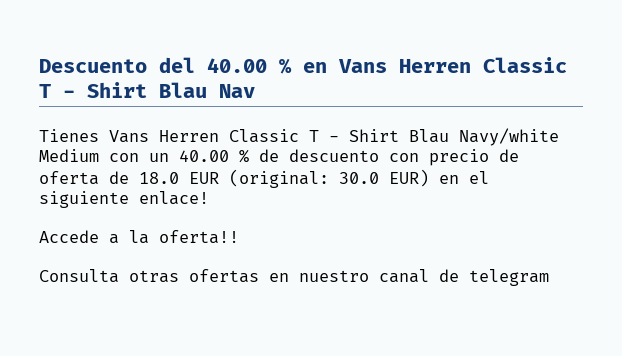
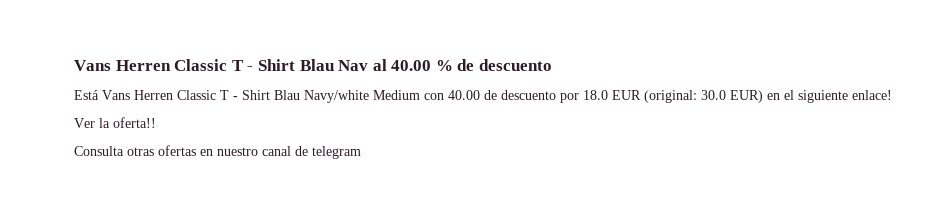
- Descuento del 40.00 % en Vans Herren Classic T - Shirt Blau Nav
- Tienes Vans Herren Classic T - Shirt Blau Navy/white Medium con un 40.00 % de descuento con precio de oferta de 18.0 EUR (original: 30.0 EUR) en el siguiente enlace!
+ Vans Herren Classic T - Shirt Blau Nav al 40.00 % de descuento
+ Está Vans Herren Classic T - Shirt Blau Navy/white Medium con 40.00 de descuento por 18.0 EUR (original: 30.0 EUR) en el siguiente enlace!
- Accede a la oferta!!
+ Ver la oferta!!

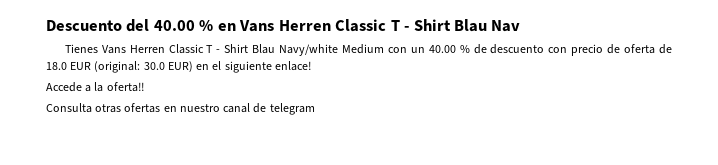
- Vans Herren Classic T - Shirt Blau Nav al 40.00 % de descuento
- Está Vans Herren Classic T - Shirt Blau Navy/white Medium con 40.00 de descuento por 18.0 EUR (original: 30.0 EUR) en el siguiente enlace!
+ Descuento del 40.00 % en Vans Herren Classic T - Shirt Blau Nav
+ Tienes Vans Herren Classic T - Shirt Blau Navy/white Medium con un 40.00 % de descuento con precio de oferta de 18.0 EUR (original: 30.0 EUR) en el siguiente enlace!
- Ver la oferta!!
+ Accede a la oferta!!

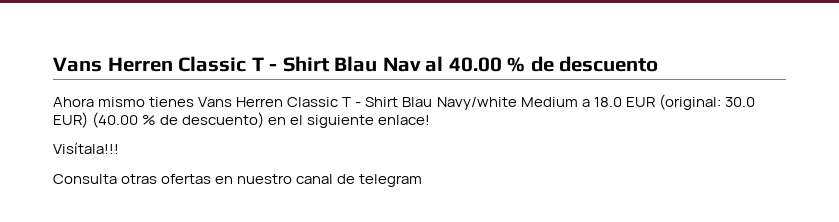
- Descuento del 40.00 % en Vans Herren Classic T - Shirt Blau Nav
- Tienes Vans Herren Classic T - Shirt Blau Navy/white Medium con un 40.00 % de descuento con precio de oferta de 18.0 EUR (original: 30.0 EUR) en el siguiente enlace!
+ Vans Herren Classic T - Shirt Blau Nav al 40.00 % de descuento
+ Ahora mismo tienes Vans Herren Classic T - Shirt Blau Navy/white Medium a 18.0 EUR (original: 30.0 EUR) (40.00 % de descuento) en el siguiente enlace!
- Accede a la oferta!!
+ Visítala!!!

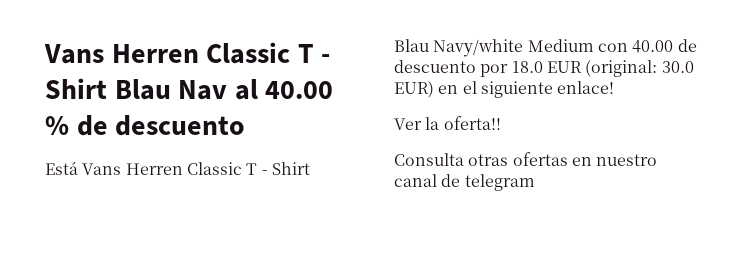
- Ahora mismo tienes Vans Herren Classic T - Shirt Blau Navy/white Medium a 18.0 EUR (original: 30.0 EUR) (40.00 % de descuento) en el siguiente enlace!
+ Está Vans Herren Classic T - Shirt Blau Navy/white Medium con 40.00 de descuento por 18.0 EUR (original: 30.0 EUR) en el siguiente enlace!
- Visítala!!!
+ Ver la oferta!!

